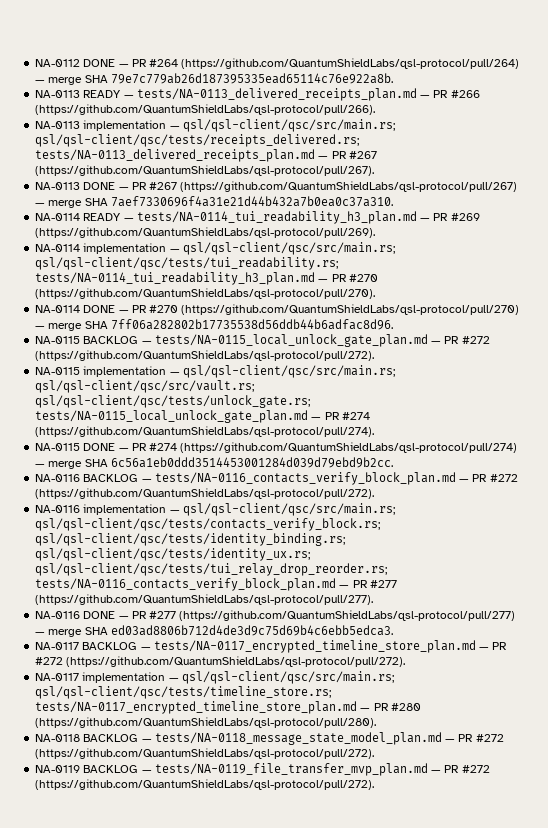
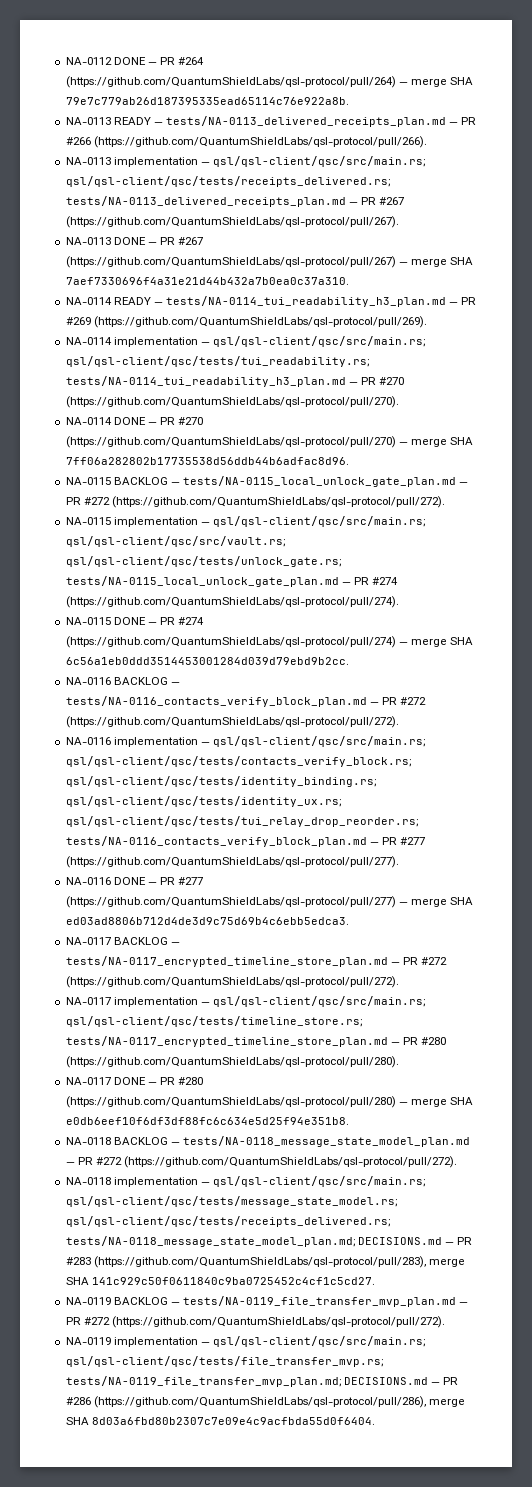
+ NA-0117 DONE — PR #280 (https://github.com/QuantumShieldLabs/qsl-protocol/pull/280) — merge SHA e0db6eef10f6df3df88fc6c634e5d25f94e351b8.
+ NA-0118 implementation — qsl/qsl-client/qsc/src/main.rs; qsl/qsl-client/qsc/tests/message_state_model.rs; qsl/qsl-client/qsc/tests/receipts_delivered.rs; tests/NA-0118_message_state_model_plan.md; DECISIONS.md — PR #283 (https://github.com/QuantumShieldLabs/qsl-protocol/pull/283), merge SHA 141c929c50f0611840c9ba0725452c4cf1c5cd27.
+ NA-0119 implementation — qsl/qsl-client/qsc/src/main.rs; qsl/qsl-client/qsc/tests/file_transfer_mvp.rs; tests/NA-0119_file_transfer_mvp_plan.md; DECISIONS.md — PR #286 (https://github.com/QuantumShieldLabs/qsl-protocol/pull/286), merge SHA 8d03a6fbd80b2307c7e09e4c9acfbda55d0f6404.

